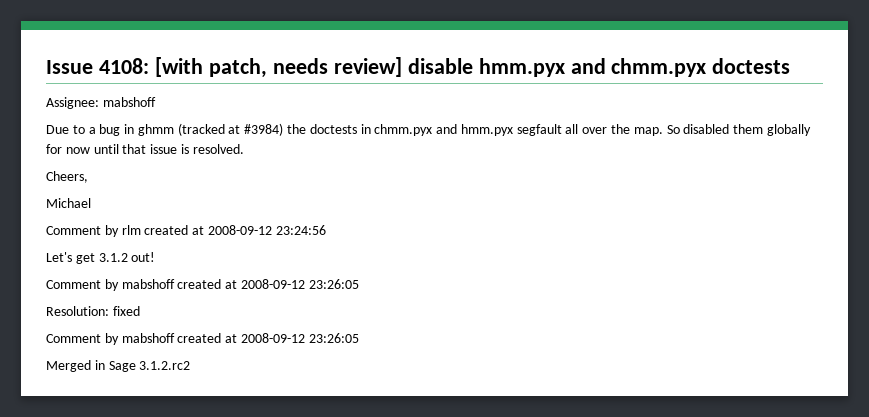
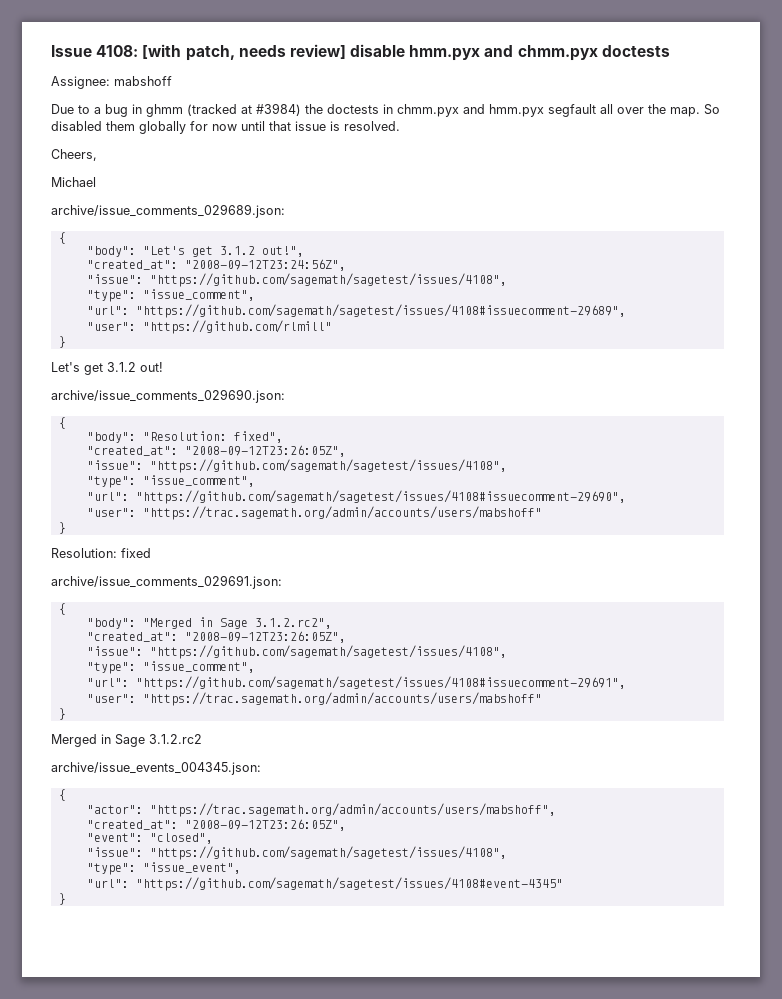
- Comment by rlm created at 2008-09-12 23:24:56
+ archive/issue_comments_029689.json:
+ {
+ "body": "Let's get 3.1.2 out!",
+ "created_at": "2008-09-12T23:24:56Z",
+ "issue": "https://github.com/sagemath/sagetest/issues/4108",
+ "type": "issue_comment",
+ "url": "https://github.com/sagemath/sagetest/issues/4108#issuecomment-29689",
+ "user": "https://github.com/rlmill"
+ }
  Let's get 3.1.2 out!
- Comment by mabshoff created at 2008-09-12 23:26:05
+ archive/issue_comments_029690.json:
+ {
+ "body": "Resolution: fixed",
+ "created_at": "2008-09-12T23:26:05Z",
+ "issue": "https://github.com/sagemath/sagetest/issues/4108",
+ "type": "issue_comment",
+ "url": "https://github.com/sagemath/sagetest/issues/4108#issuecomment-29690",
+ "user": "https://trac.sagemath.org/admin/accounts/users/mabshoff"
+ }
  Resolution: fixed
- Comment by mabshoff created at 2008-09-12 23:26:05
+ archive/issue_comments_029691.json:
+ {
+ "body": "Merged in Sage 3.1.2.rc2",
+ "created_at": "2008-09-12T23:26:05Z",
+ "issue": "https://github.com/sagemath/sagetest/issues/4108",
+ "type": "issue_comment",
+ "url": "https://github.com/sagemath/sagetest/issues/4108#issuecomment-29691",
+ "user": "https://trac.sagemath.org/admin/accounts/users/mabshoff"
+ }
  Merged in Sage 3.1.2.rc2
+ archive/issue_events_004345.json:
+ {
+ "actor": "https://trac.sagemath.org/admin/accounts/users/mabshoff",
+ "created_at": "2008-09-12T23:26:05Z",
+ "event": "closed",
+ "issue": "https://github.com/sagemath/sagetest/issues/4108",
+ "type": "issue_event",
+ "url": "https://github.com/sagemath/sagetest/issues/4108#event-4345"
+ }

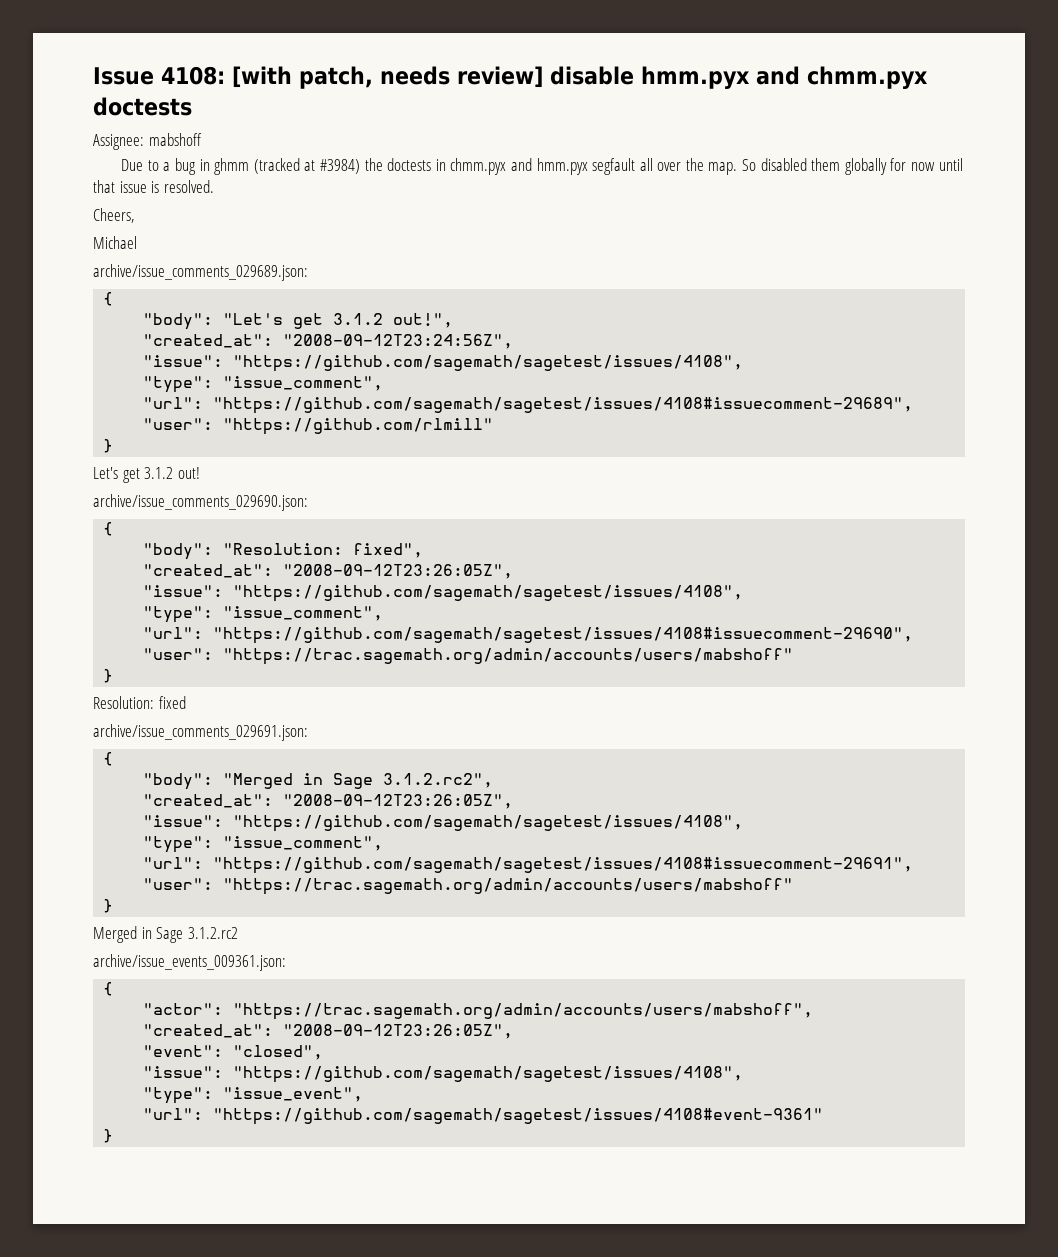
- archive/issue_events_004345.json:
+ archive/issue_events_009361.json:
- "url": "https://github.com/sagemath/sagetest/issues/4108#event-4345"
+ "url": "https://github.com/sagemath/sagetest/issues/4108#event-9361"

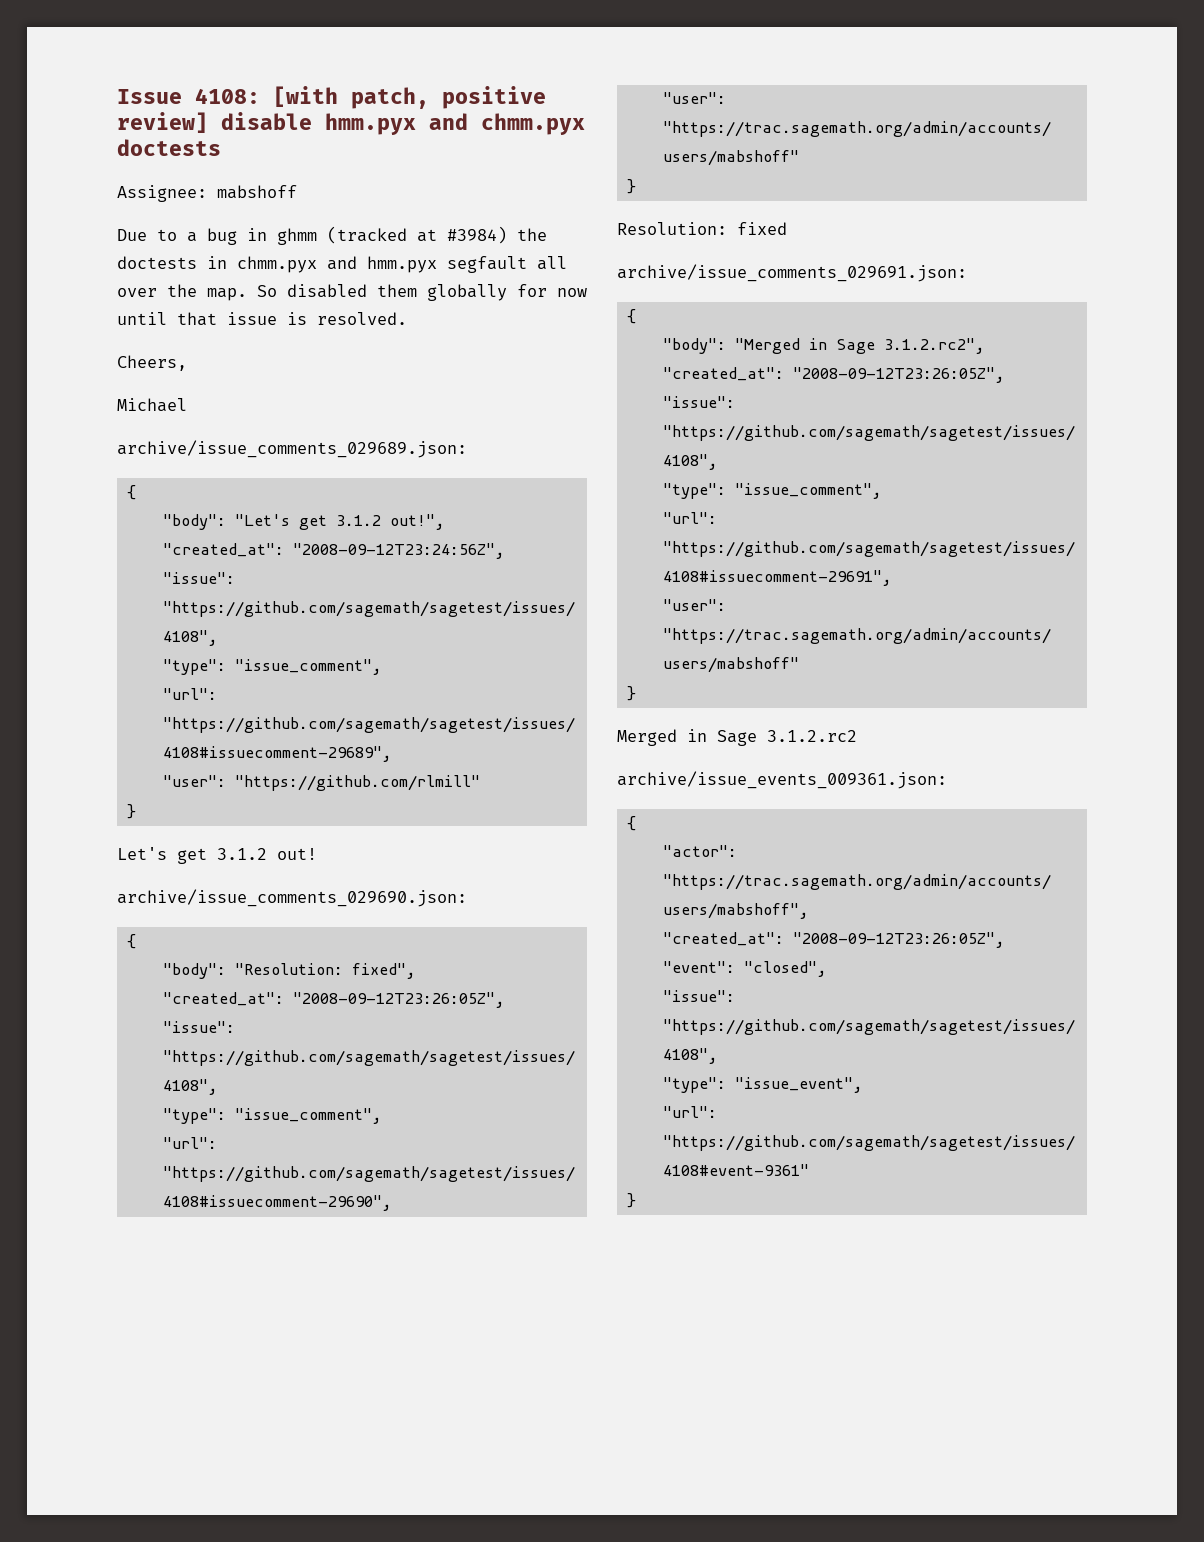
- Issue 4108: [with patch, needs review] disable hmm.pyx and chmm.pyx doctests
+ Issue 4108: [with patch, positive review] disable hmm.pyx and chmm.pyx doctests

